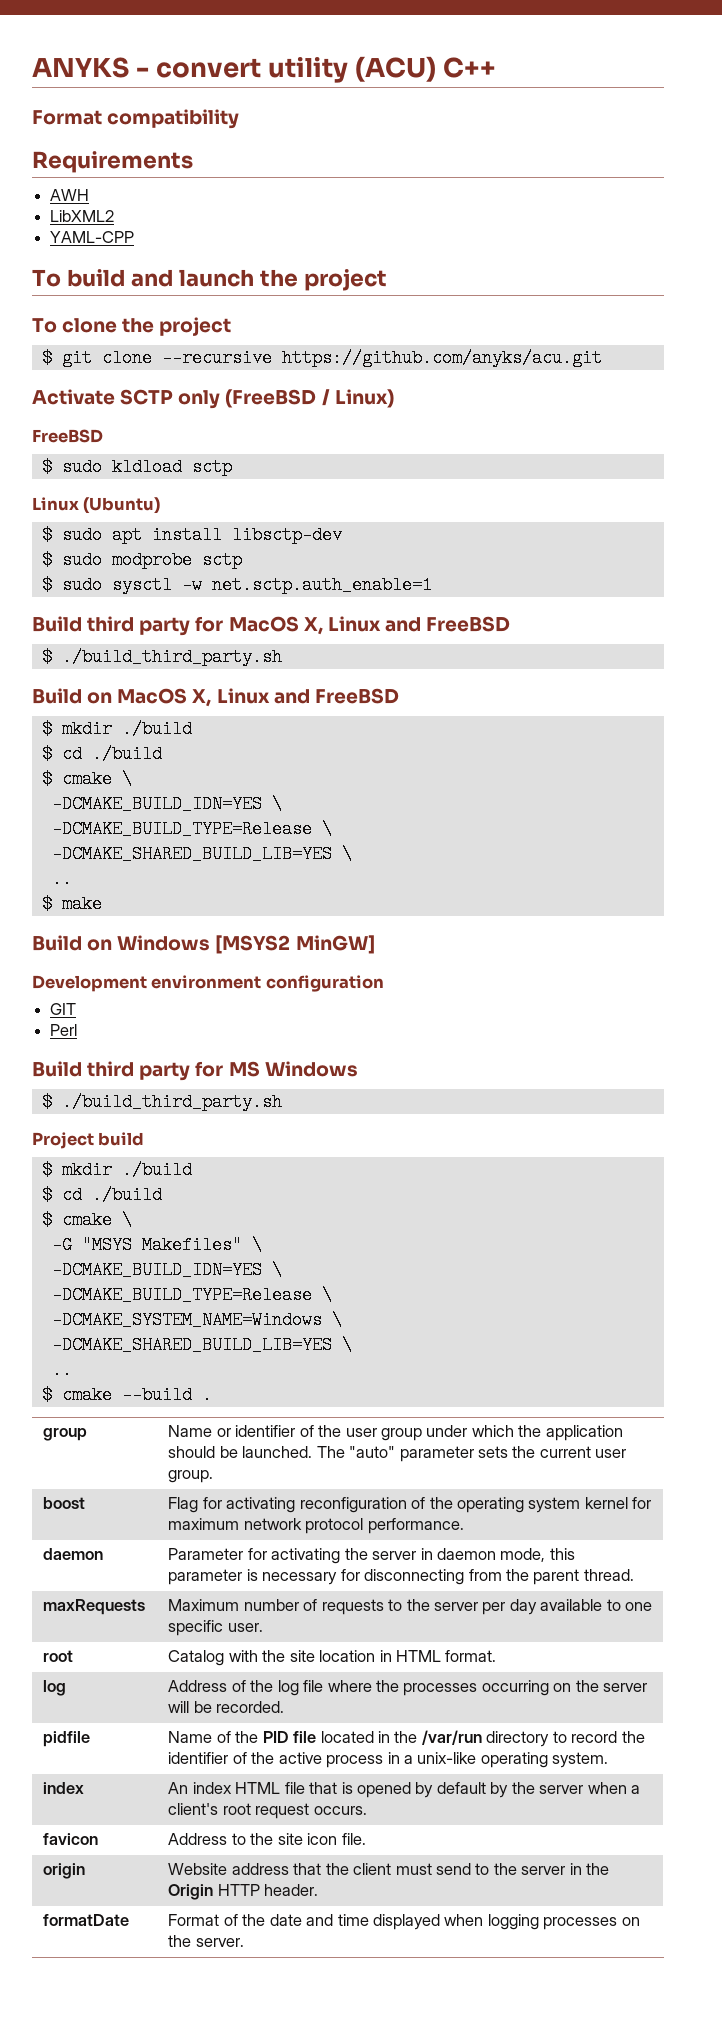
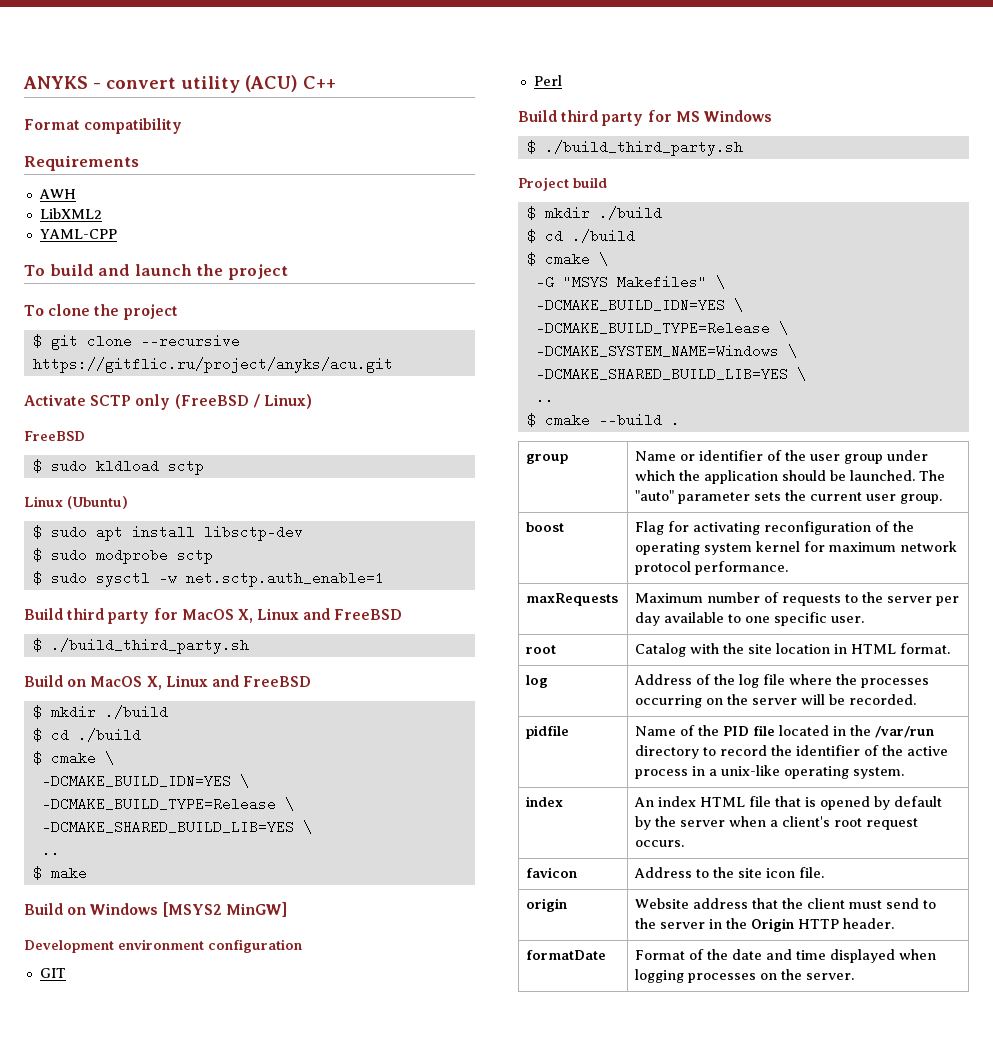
- $ git clone --recursive https://github.com/anyks/acu.git
+ $ git clone --recursive https://gitflic.ru/project/anyks/acu.git
- daemon | Parameter for activating the server in daemon mode, this parameter is necessary for disconnecting from the parent thread.

